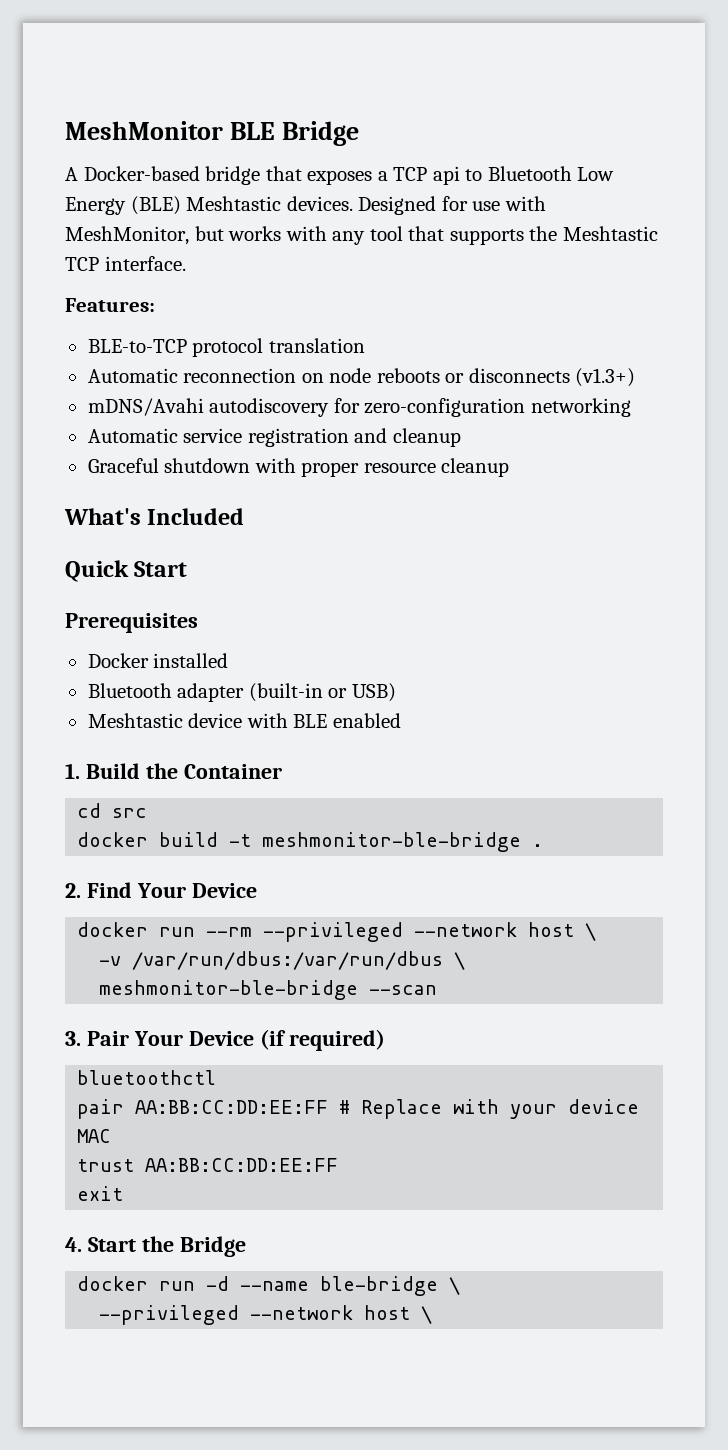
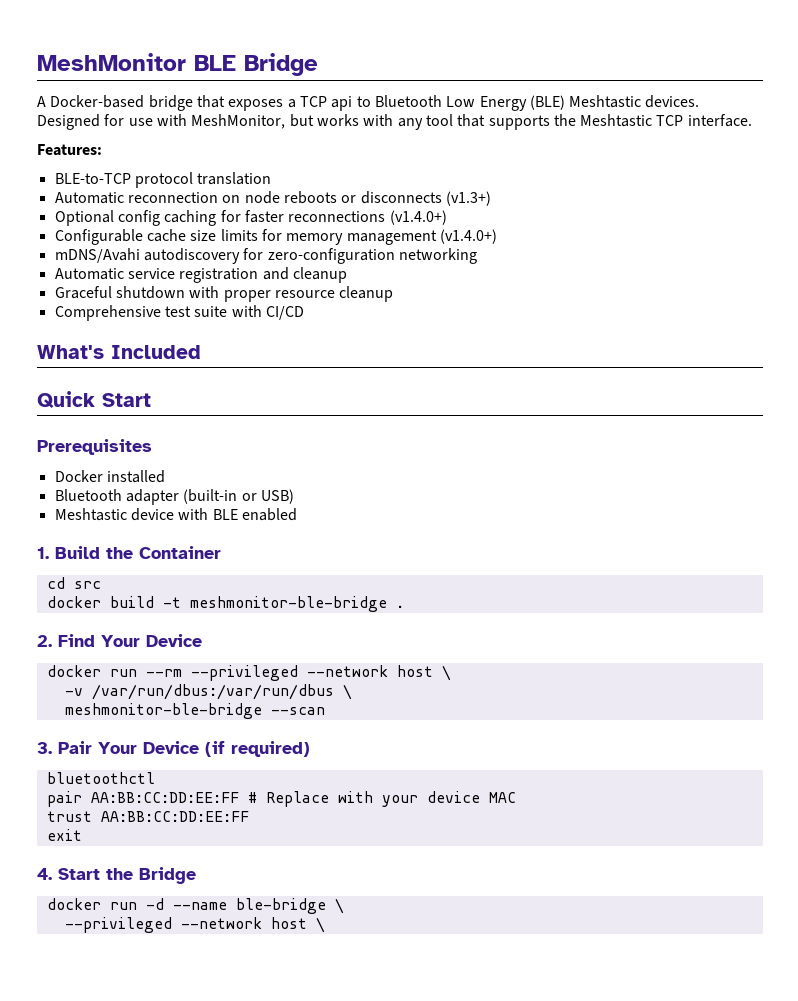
+ Optional config caching for faster reconnections (v1.4.0+)
+ Configurable cache size limits for memory management (v1.4.0+)
+ Comprehensive test suite with CI/CD

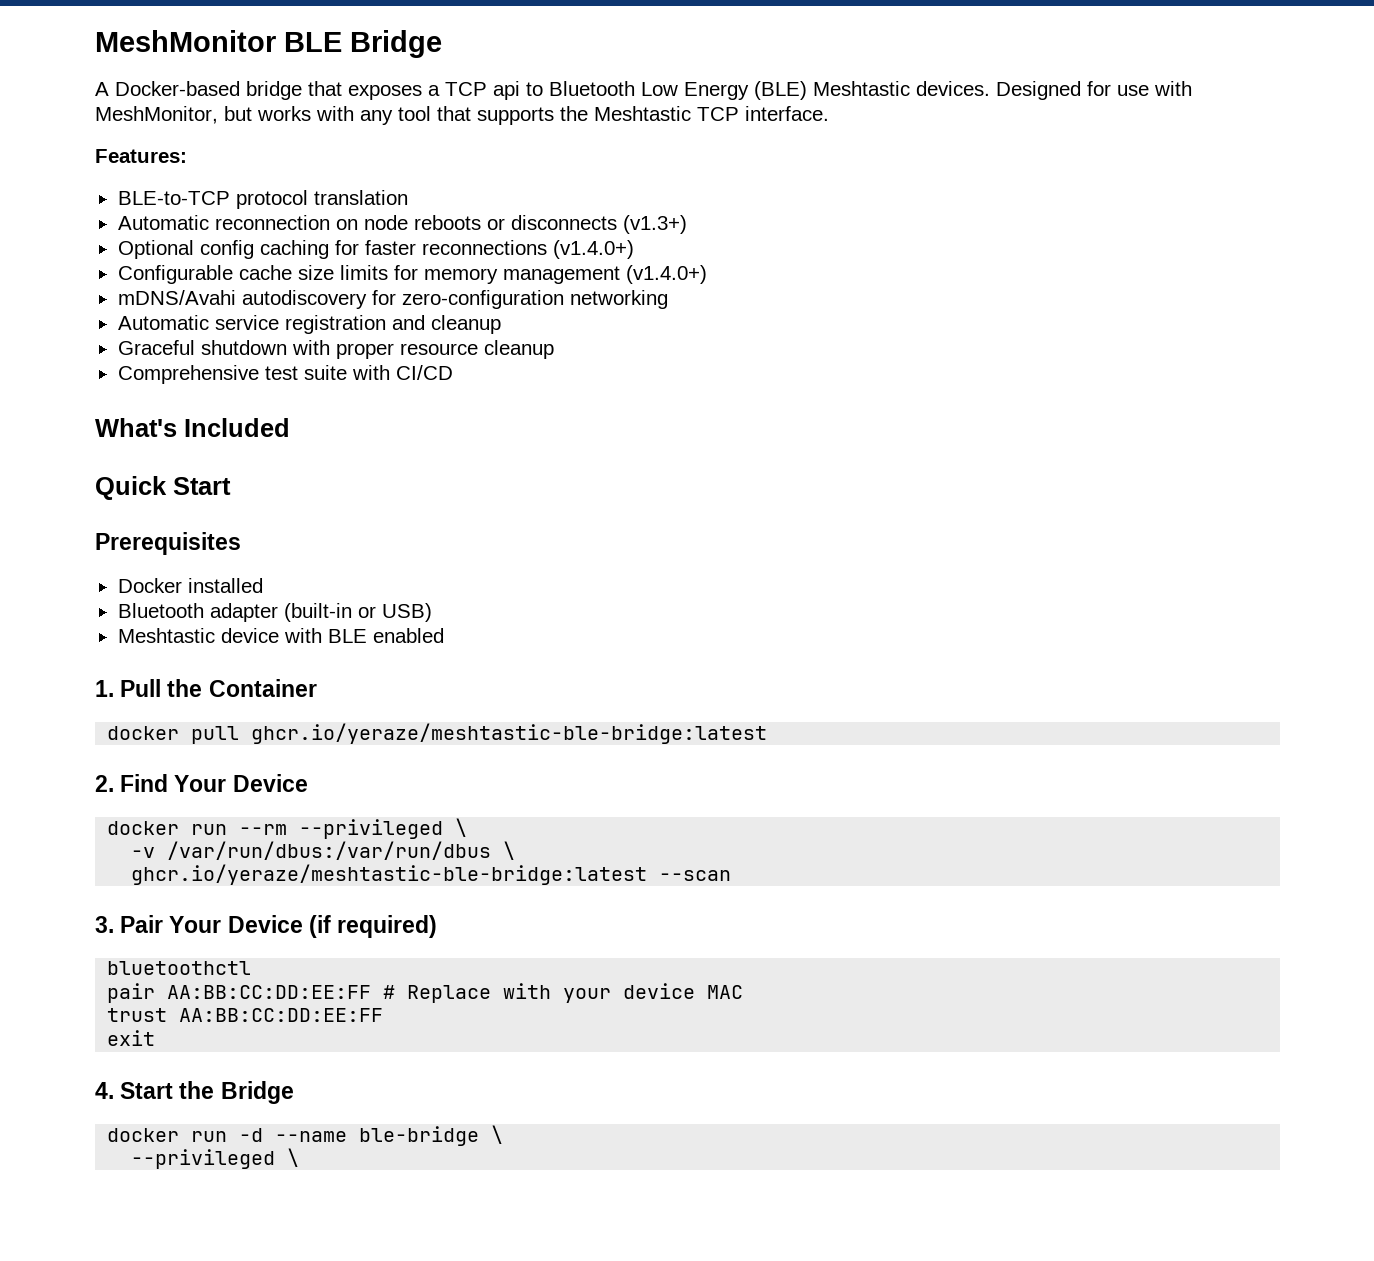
- 1. Build the Container
+ 1. Pull the Container
- cd src
- docker build -t meshmonitor-ble-bridge .
+ docker pull ghcr.io/yeraze/meshtastic-ble-bridge:latest
- docker run --rm --privileged --network host \
+ docker run --rm --privileged \
- meshmonitor-ble-bridge --scan
+ ghcr.io/yeraze/meshtastic-ble-bridge:latest --scan
  docker run -d --name ble-bridge \
- --privileged --network host \
+ --privileged \

